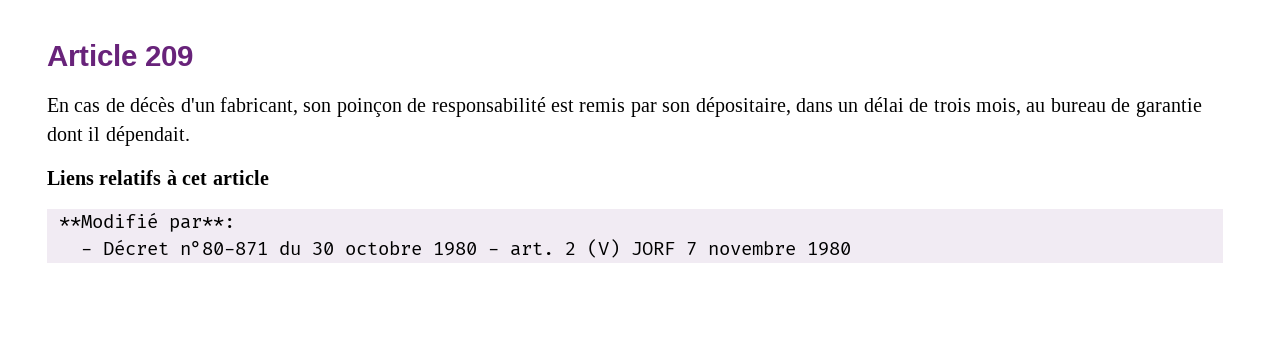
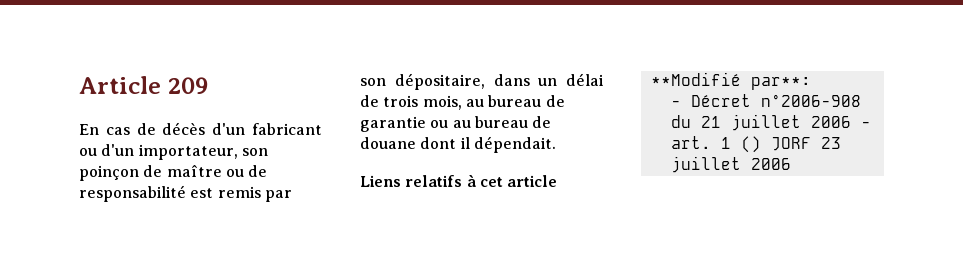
- En cas de décès d'un fabricant, son poinçon de responsabilité est remis par son dépositaire, dans un délai de trois mois, au bureau de garantie dont il dépendait.
+ En cas de décès d'un fabricant ou d'un importateur, son poinçon de maître ou de responsabilité est remis par son dépositaire, dans un délai de trois mois, au bureau de garantie ou au bureau de douane dont il dépendait.
- - Décret n°80-871 du 30 octobre 1980 - art. 2 (V) JORF 7 novembre 1980
+ - Décret n°2006-908 du 21 juillet 2006 - art. 1 () JORF 23 juillet 2006

